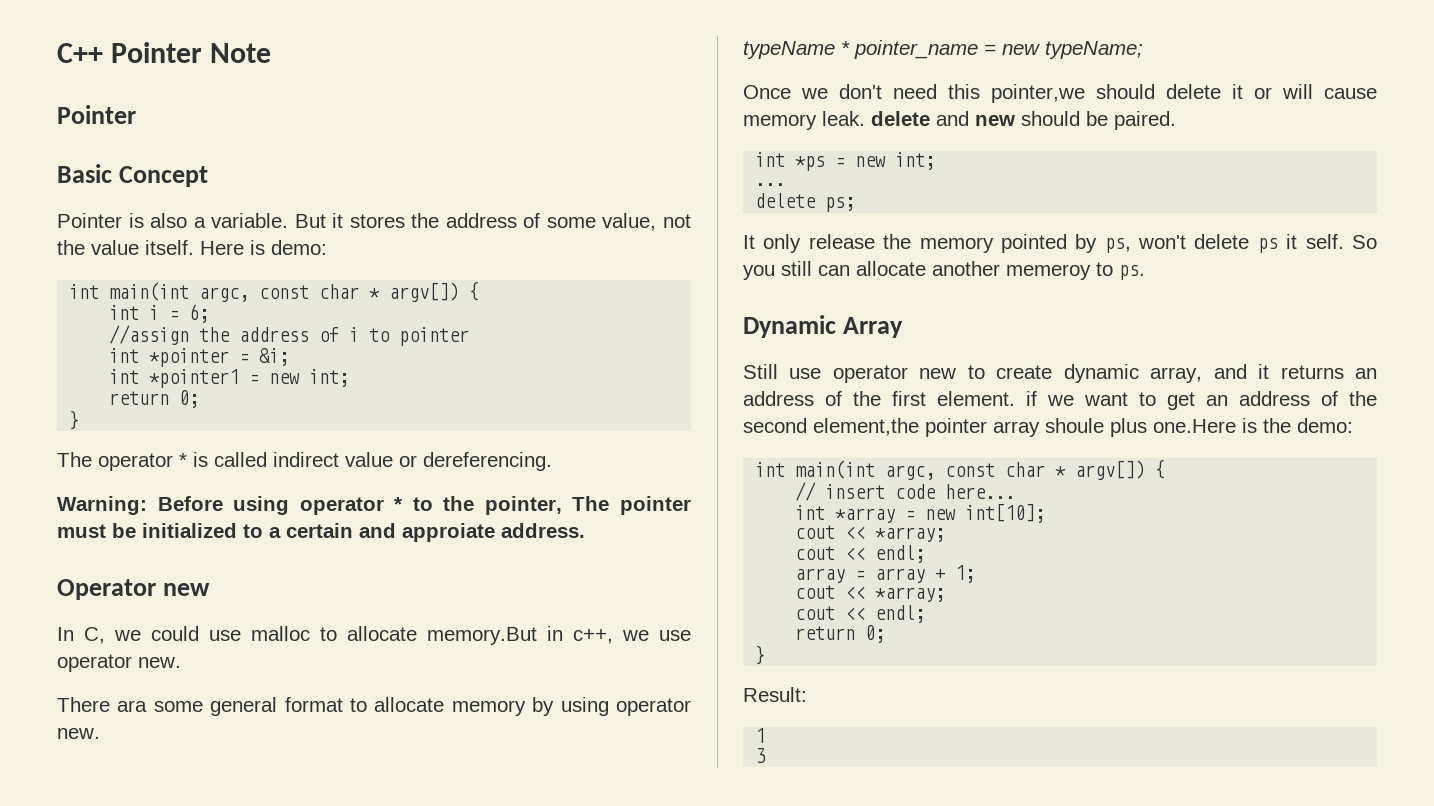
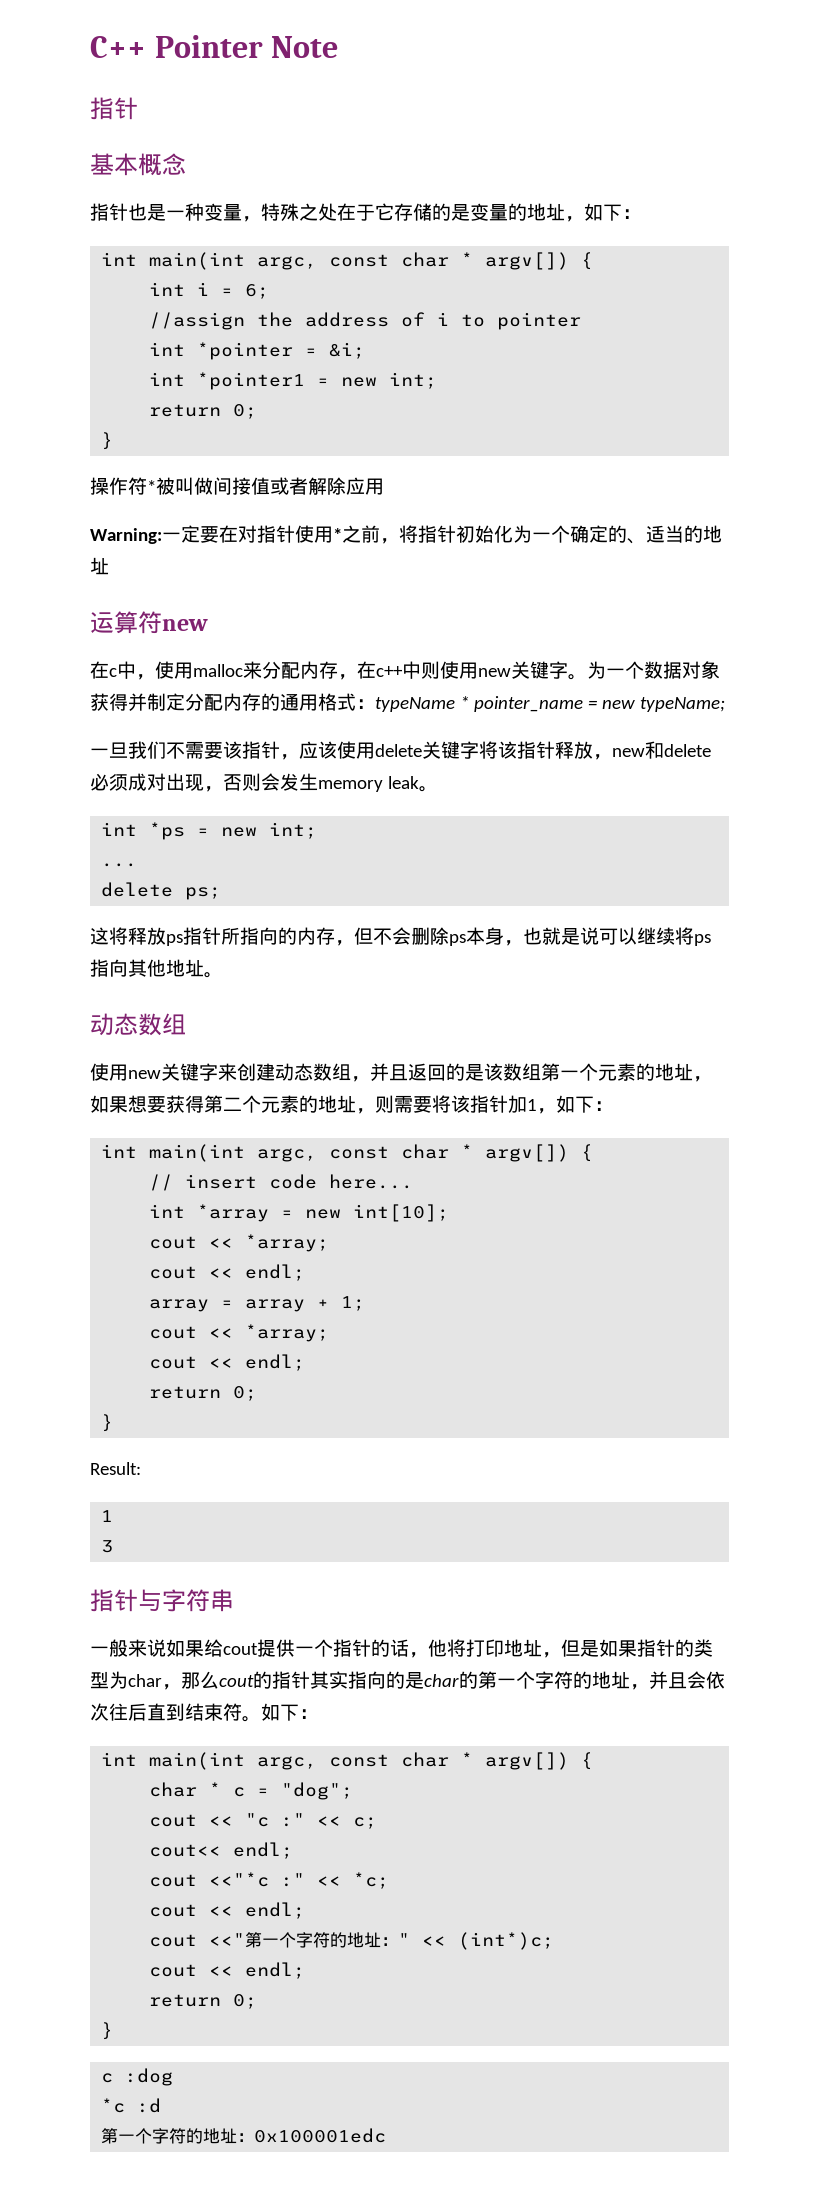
  C++ Pointer Note
- Pointer
- Basic Concept
- Pointer is also a variable. But it stores the address of some value, not the value itself. Here is demo:
+ 指针
+ 基本概念
+ 指针也是一种变量，特殊之处在于它存储的是变量的地址，如下：
- The operator * is called indirect value or dereferencing.
- Warning: Before using operator * to the pointer, The pointer must be initialized to a certain and approiate address.
- Operator new
- In C, we could use malloc to allocate memory.But in c++, we use operator new.
- There ara some general format to allocate memory by using operator new.
- typeName * pointer_name = new typeName;
+ 操作符*被叫做间接值或者解除应用
+ Warning:一定要在对指针使用*之前，将指针初始化为一个确定的、适当的地址
+ 运算符new
+ 在c中，使用malloc来分配内存，在c++中则使用new关键字。为一个数据对象获得并制定分配内存的通用格式：typeName * pointer_name = new typeName;
- Once we don't need this pointer,we should delete it or will cause memory leak. delete and new should be paired.
+ 一旦我们不需要该指针，应该使用delete关键字将该指针释放，new和delete必须成对出现，否则会发生memory leak。
- It only release the memory pointed by ps, won't delete ps it self. So you still can allocate another memeroy to ps.
- Dynamic Array
- Still use operator new to create dynamic array, and it returns an address of the first element. if we want to get an address of the second element,the pointer array shoule plus one.Here is the demo:
+ 这将释放ps指针所指向的内存，但不会删除ps本身，也就是说可以继续将ps指向其他地址。
+ 动态数组
+ 使用new关键字来创建动态数组，并且返回的是该数组第一个元素的地址，如果想要获得第二个元素的地址，则需要将该指针加1，如下：
+ 指针与字符串
+ 一般来说如果给cout提供一个指针的话，他将打印地址，但是如果指针的类型为char，那么cout的指针其实指向的是char的第一个字符的地址，并且会依次往后直到结束符。如下：
+ int main(int argc, const char * argv[]) {
+ char * c = "dog";
+ cout << "c :" << c;
+ cout<< endl;
+ cout <<"*c :" << *c;
+ cout << endl;
+ cout <<"第一个字符的地址：" << (int*)c;
+ cout << endl;
+ return 0;
+ }
+ c :dog
+ *c :d
+ 第一个字符的地址：0x100001edc

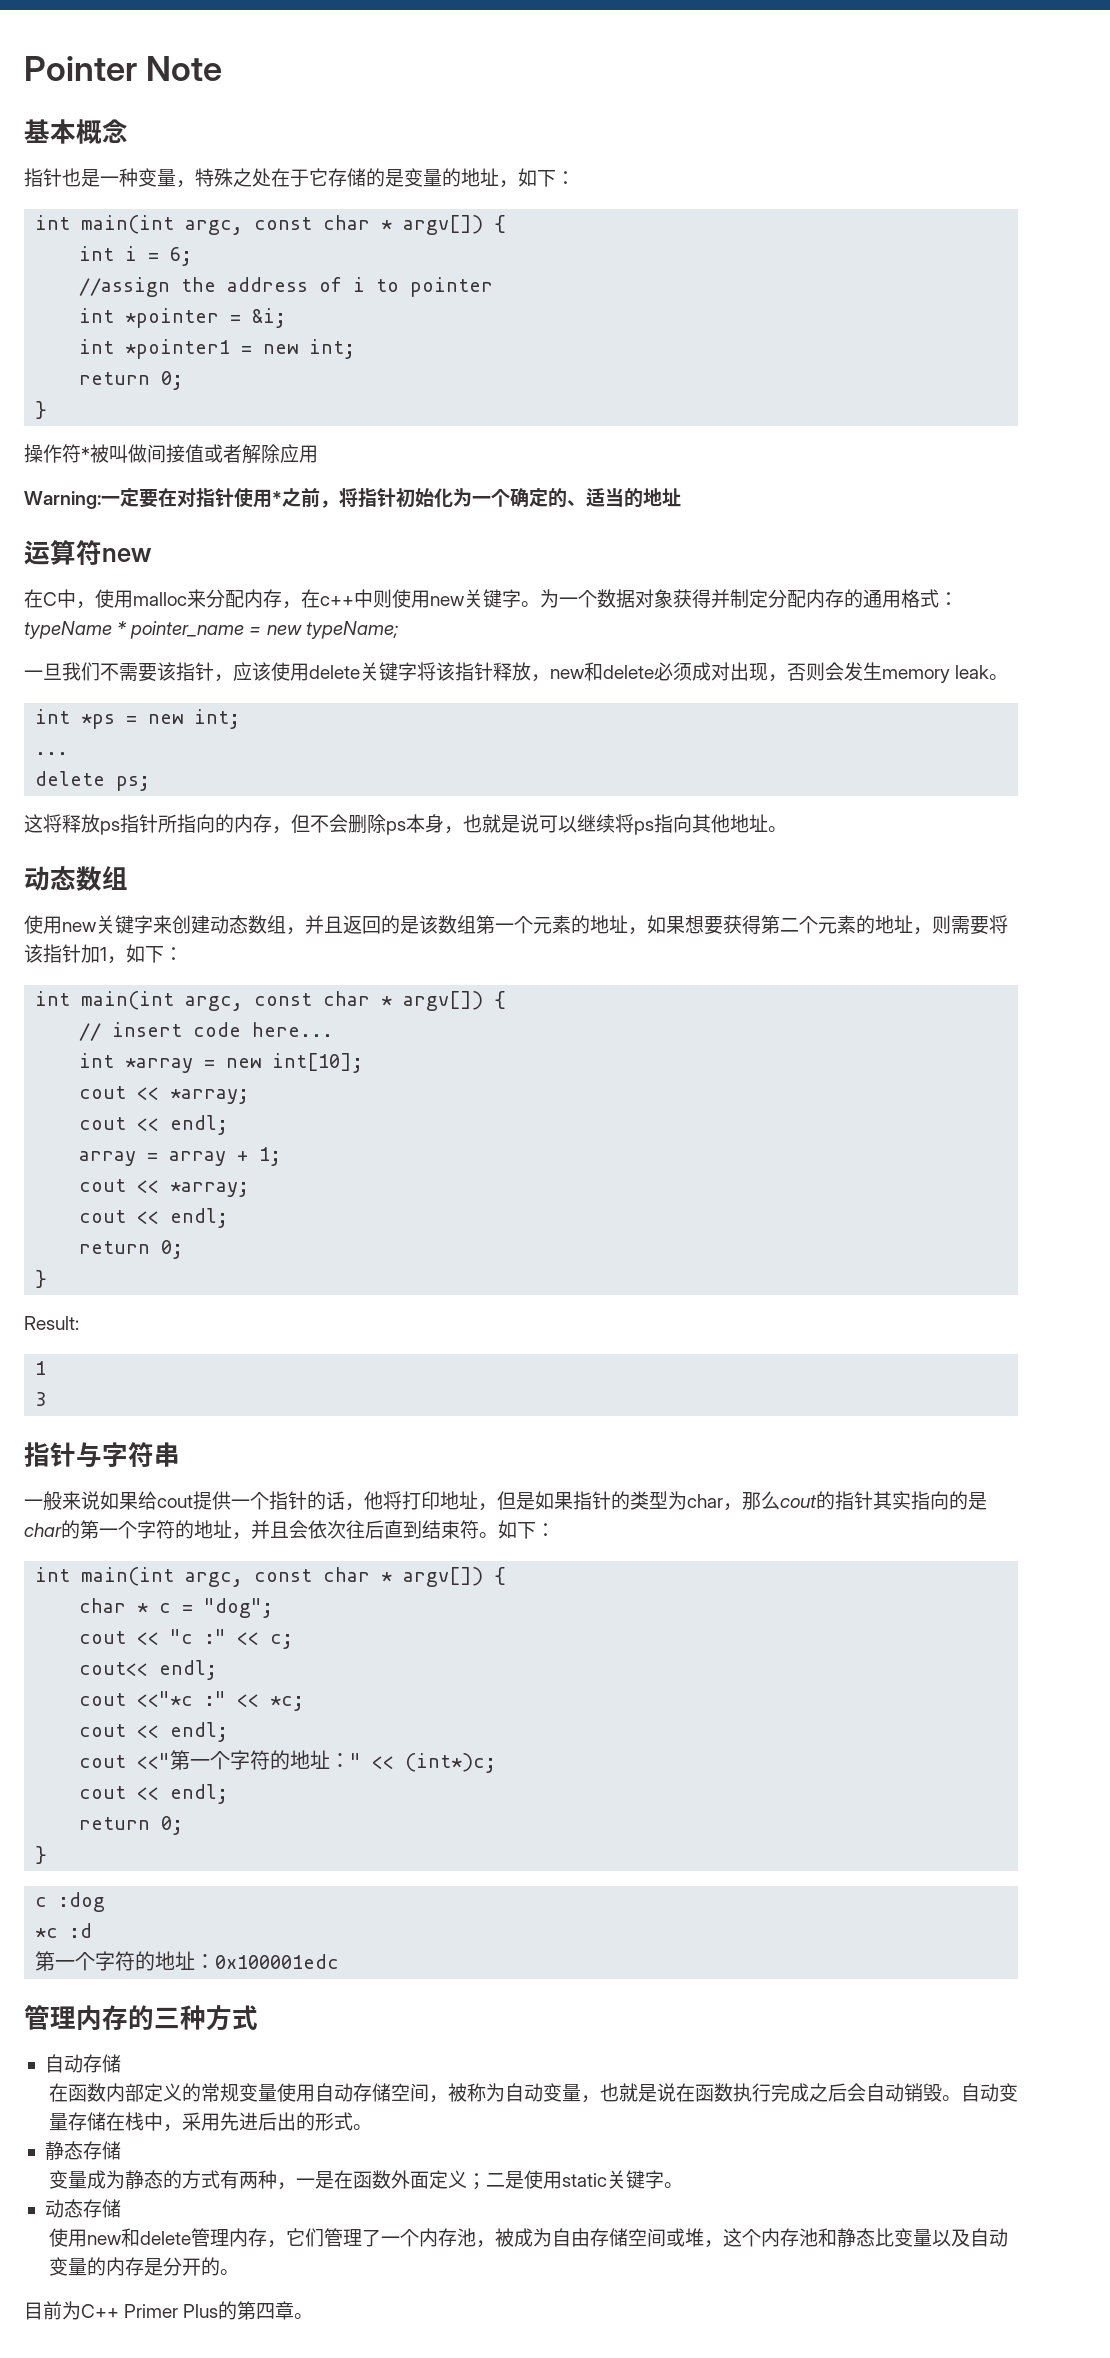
- C++ Pointer Note
- 指针
+ Pointer Note
- 在c中，使用malloc来分配内存，在c++中则使用new关键字。
+ 在C中，使用malloc来分配内存，在c++中则使用new关键字。
+ 管理内存的三种方式
+ 自动存储
+ 在函数内部定义的常规变量使用自动存储空间，被称为自动变量，也就是说在函数执行完成之后会自动销毁。自动变量存储在栈中，采用先进后出的形式。
+ 静态存储
+ 变量成为静态的方式有两种，一是在函数外面定义；二是使用static关键字。
+ 动态存储
+ 使用new和delete管理内存，它们管理了一个内存池，被成为自由存储空间或堆，这个内存池和静态比变量以及自动变量的内存是分开的。
+ 目前为C++ Primer Plus的第四章。

